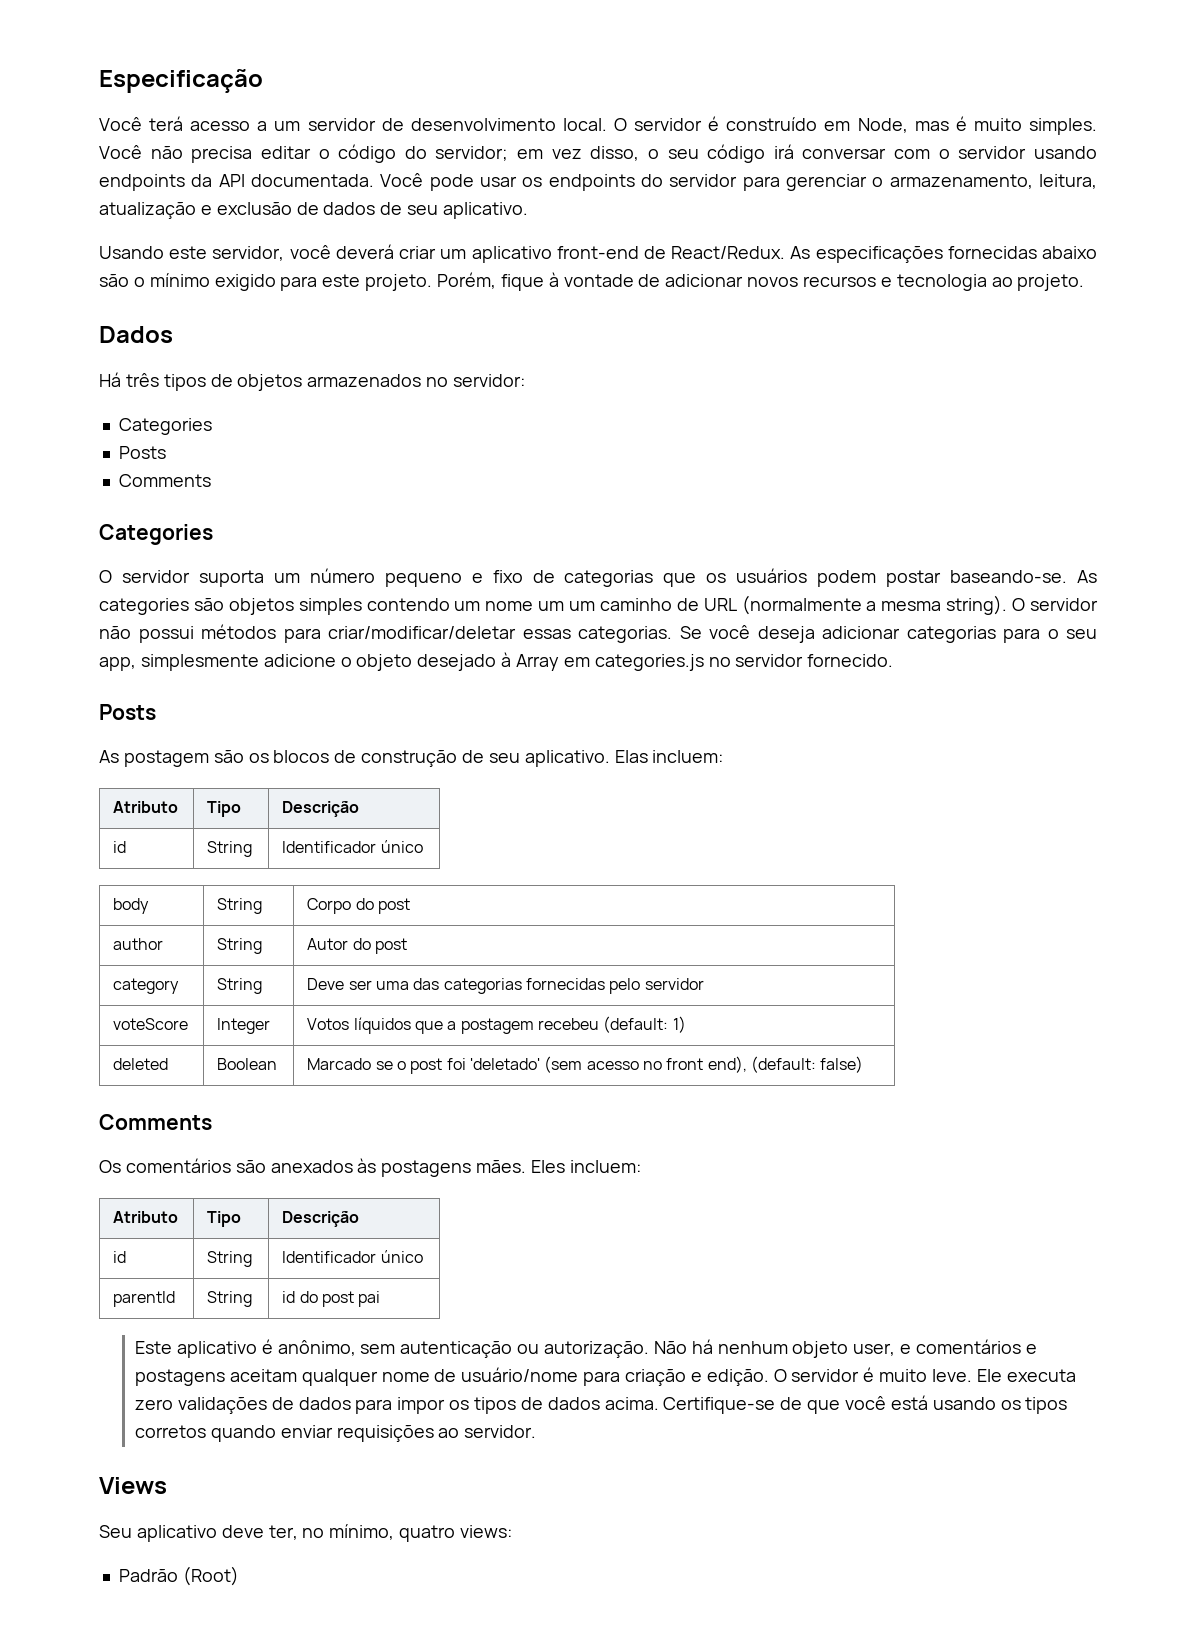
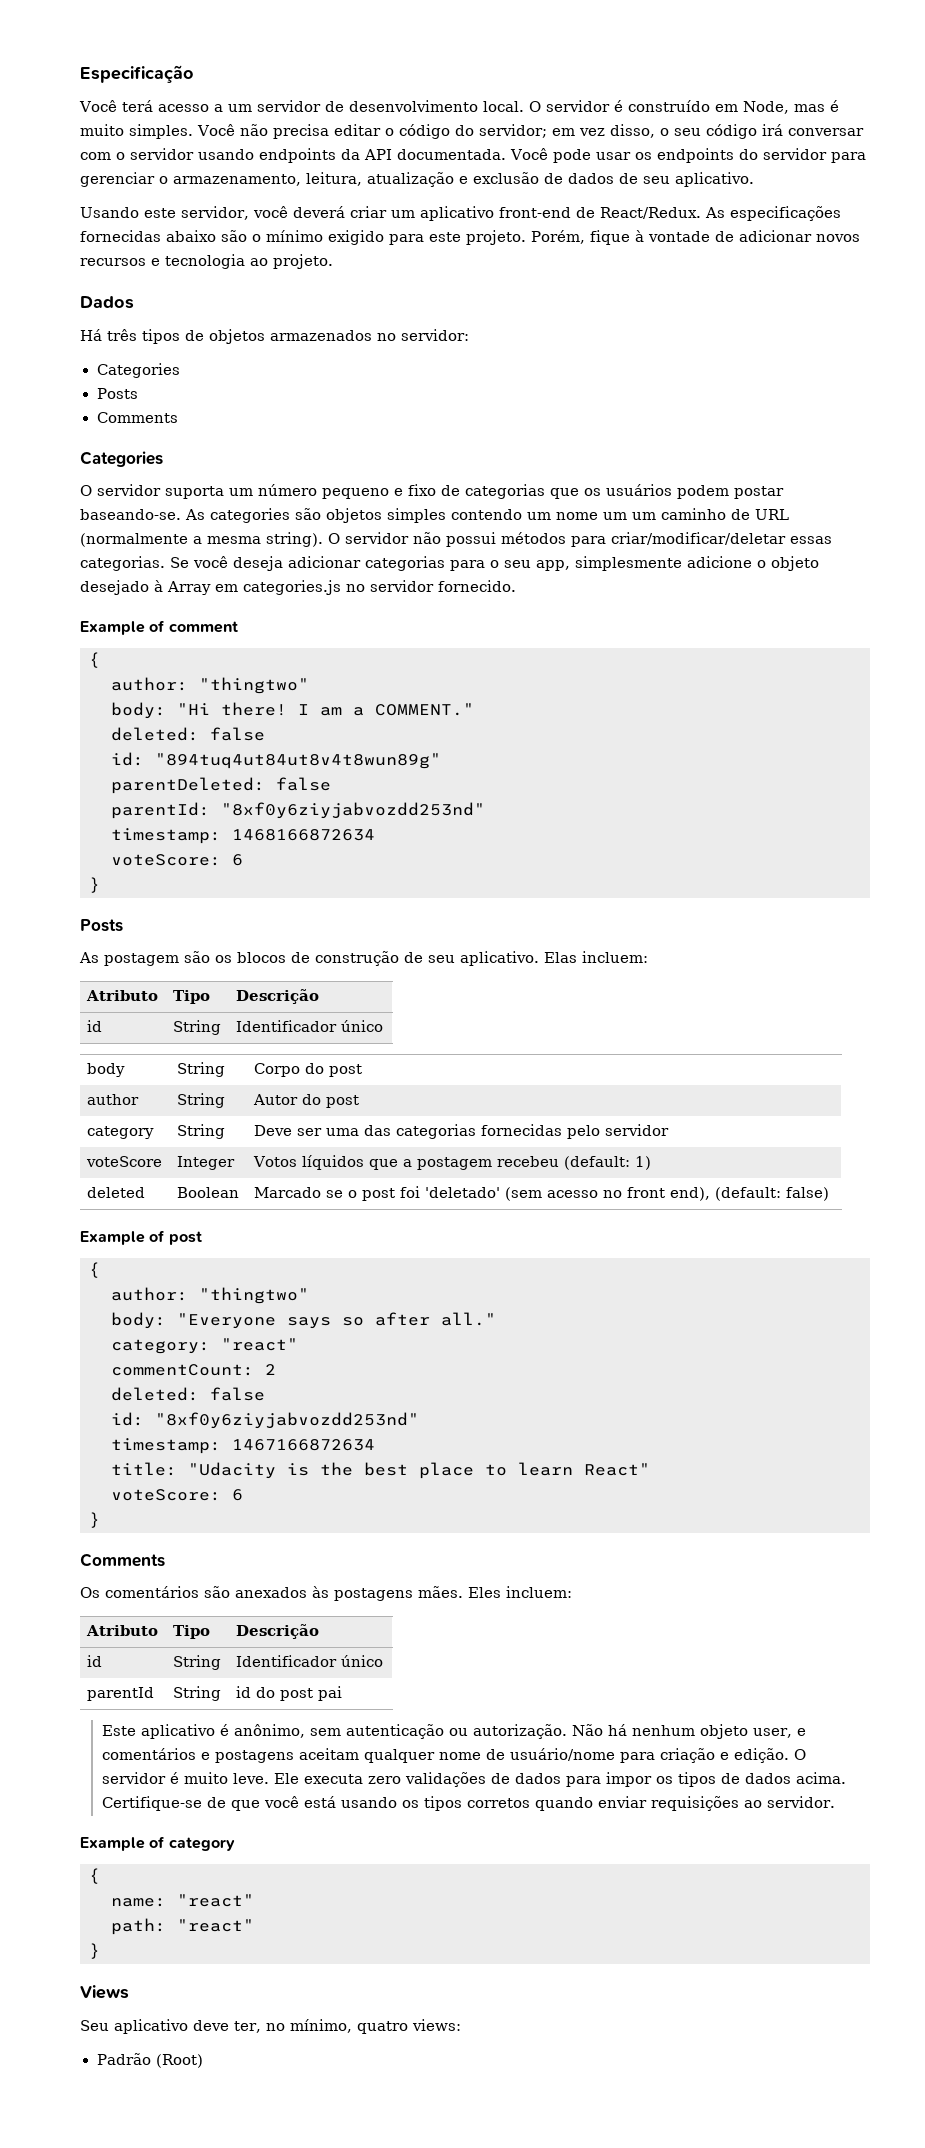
+ Example of comment
+ {
+ author: "thingtwo"
+ body: "Hi there! I am a COMMENT."
+ deleted: false
+ id: "894tuq4ut84ut8v4t8wun89g"
+ parentDeleted: false
+ parentId: "8xf0y6ziyjabvozdd253nd"
+ timestamp: 1468166872634
+ voteScore: 6
+ }
+ Example of post
+ {
+ author: "thingtwo"
+ body: "Everyone says so after all."
+ category: "react"
+ commentCount: 2
+ deleted: false
+ id: "8xf0y6ziyjabvozdd253nd"
+ timestamp: 1467166872634
+ title: "Udacity is the best place to learn React"
+ voteScore: 6
+ }
+ Example of category
+ {
+ name: "react"
+ path: "react"
+ }

